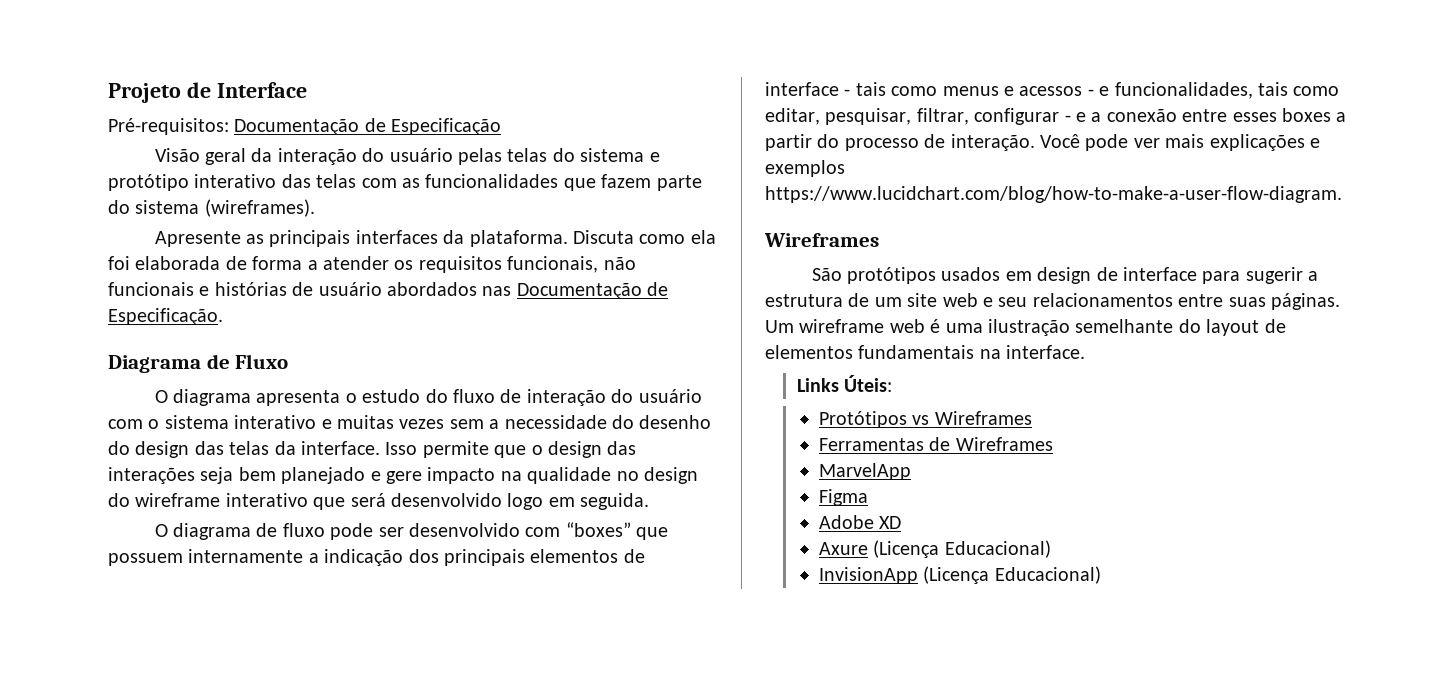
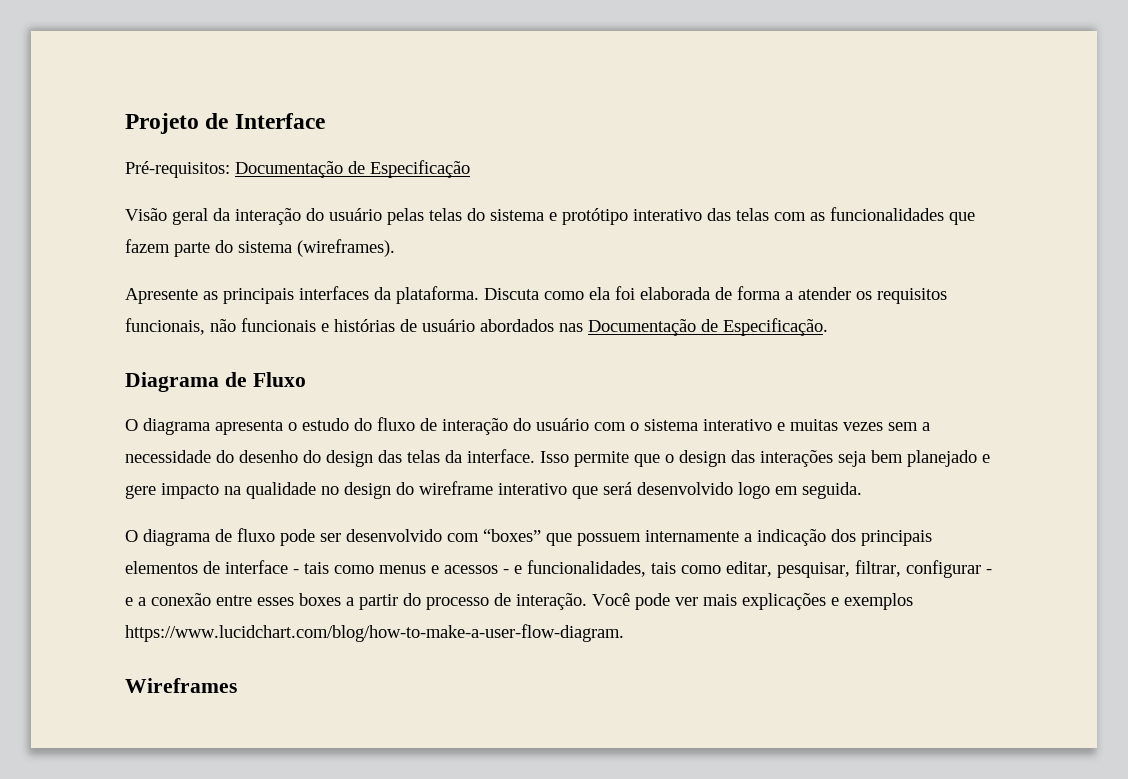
- São protótipos usados em design de interface para sugerir a estrutura de um site web e seu relacionamentos entre suas páginas. Um wireframe web é uma ilustração semelhante do layout de elementos fundamentais na interface.
- Links Úteis:
- Protótipos vs Wireframes
- Ferramentas de Wireframes
- MarvelApp
- Figma
- Adobe XD
- Axure (Licença Educacional)
- InvisionApp (Licença Educacional)

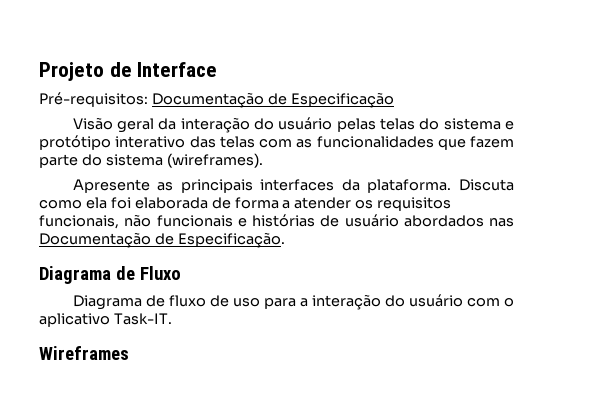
- O diagrama apresenta o estudo do fluxo de interação do usuário com o sistema interativo e muitas vezes sem a necessidade do desenho do design das telas da interface. Isso permite que o design das interações seja bem planejado e gere impacto na qualidade no design do wireframe interativo que será desenvolvido logo em seguida.
- O diagrama de fluxo pode ser desenvolvido com “boxes” que possuem internamente a indicação dos principais elementos de interface - tais como menus e acessos - e funcionalidades, tais como editar, pesquisar, filtrar, configurar - e a conexão entre esses boxes a partir do processo de interação. Você pode ver mais explicações e exemplos https://www.lucidchart.com/blog/how-to-make-a-user-flow-diagram.
+ Diagrama de fluxo de uso para a interação do usuário com o aplicativo Task-IT.

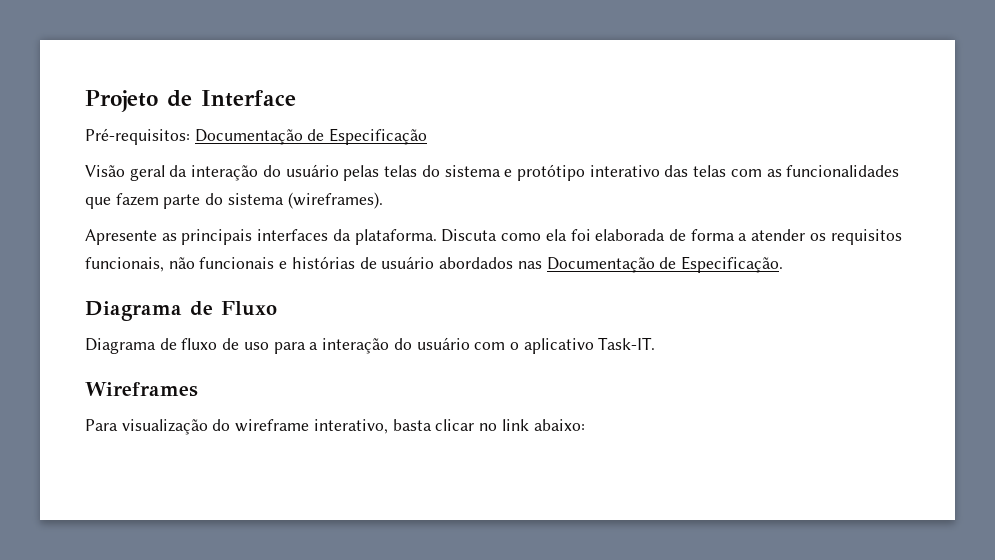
+ Para visualização do wireframe interativo, basta clicar no link abaixo:

